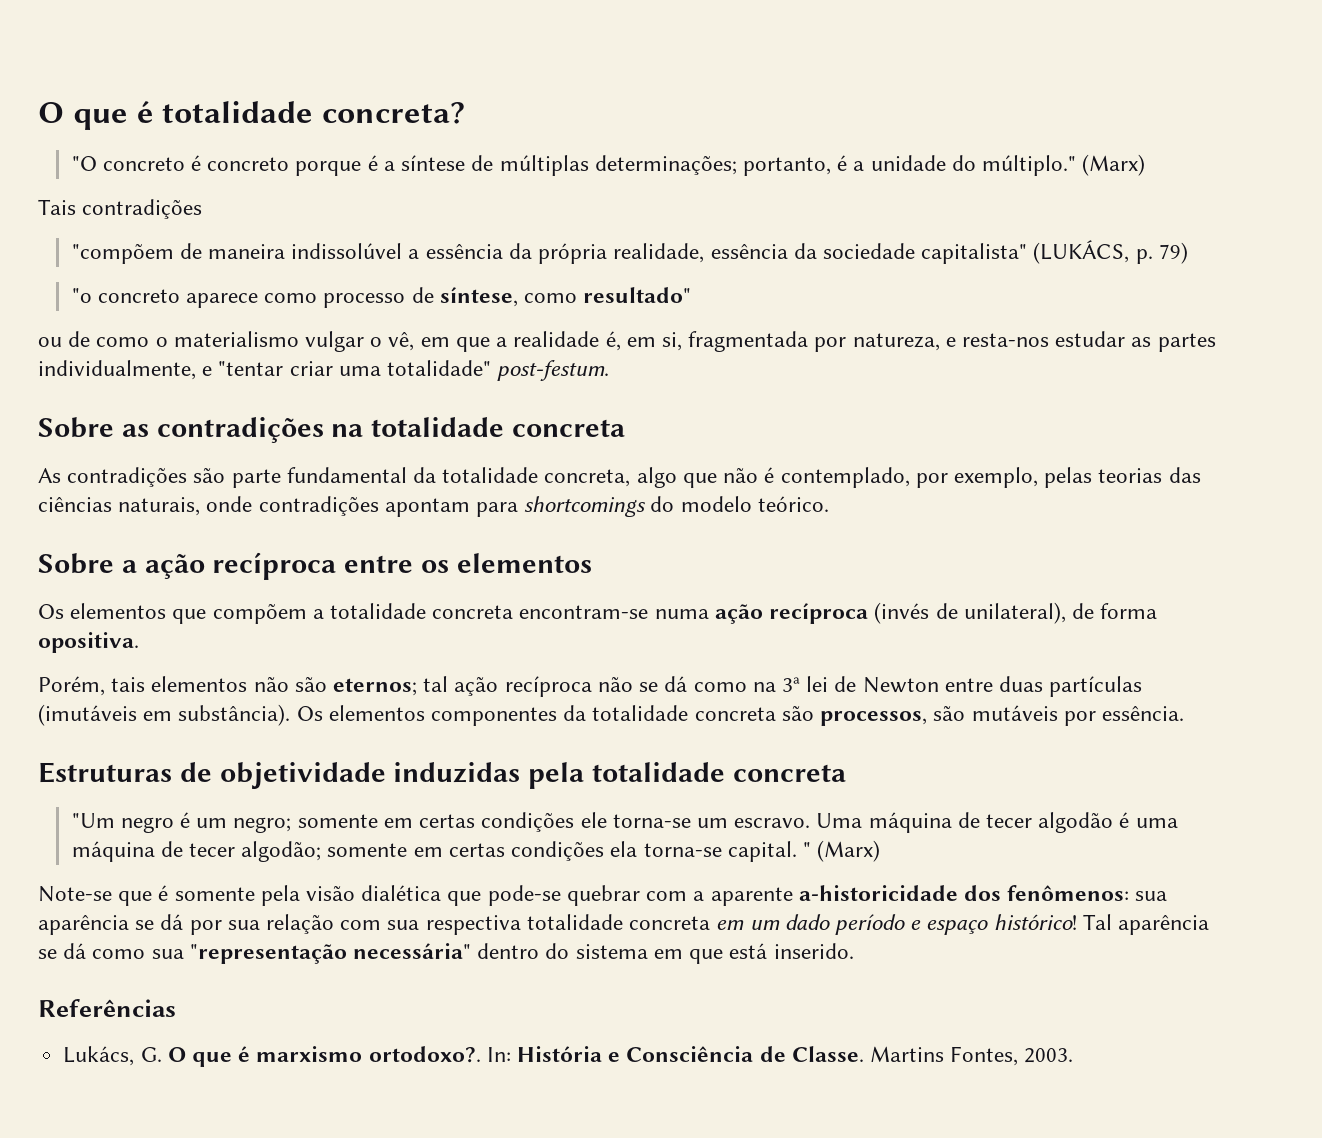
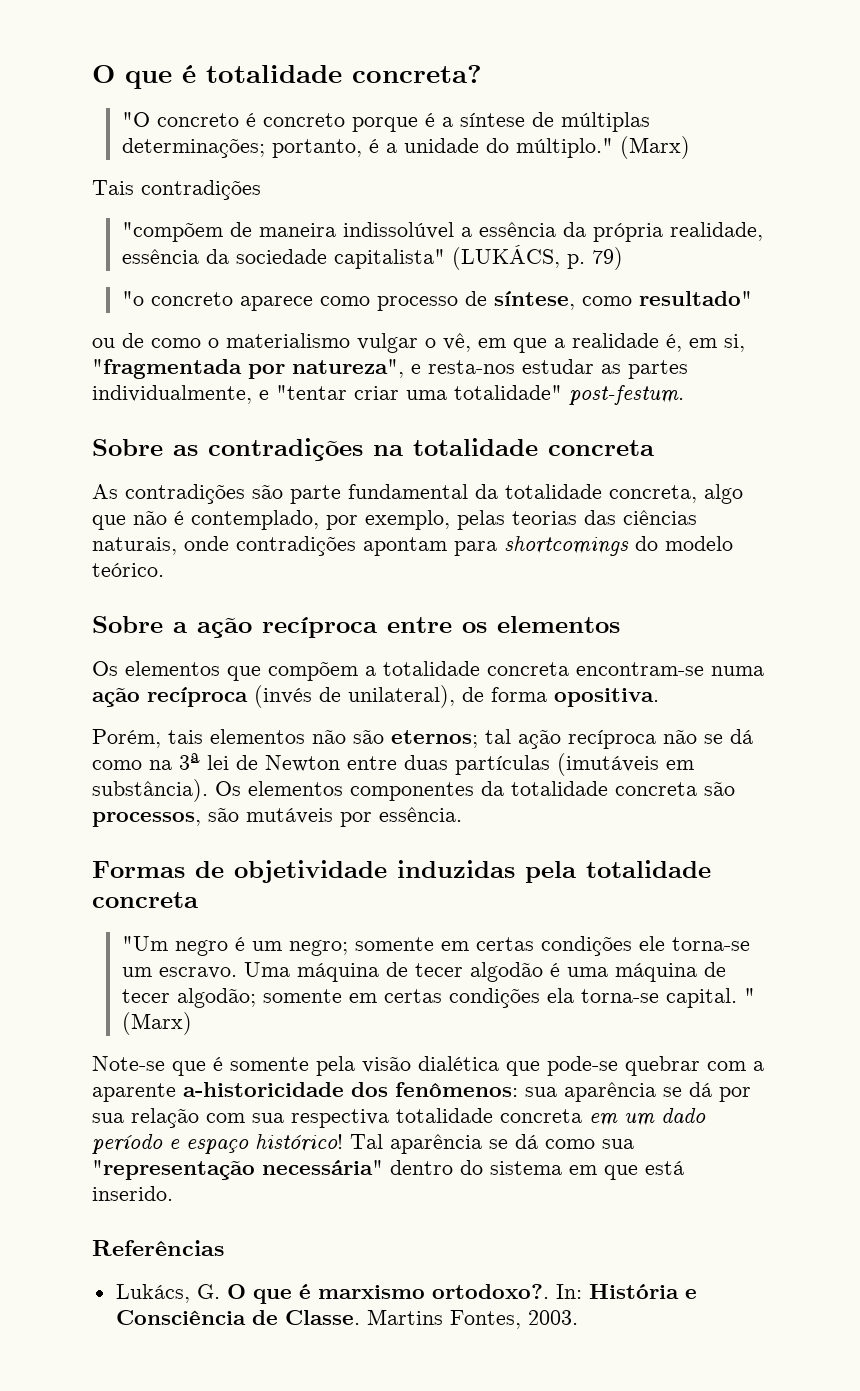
- ou de como o materialismo vulgar o vê, em que a realidade é, em si, fragmentada por natureza, e resta-nos estudar as partes individualmente, e "tentar criar uma totalidade" post-festum.
+ ou de como o materialismo vulgar o vê, em que a realidade é, em si, "fragmentada por natureza", e resta-nos estudar as partes individualmente, e "tentar criar uma totalidade" post-festum.
- Estruturas de objetividade induzidas pela totalidade concreta
+ Formas de objetividade induzidas pela totalidade concreta

